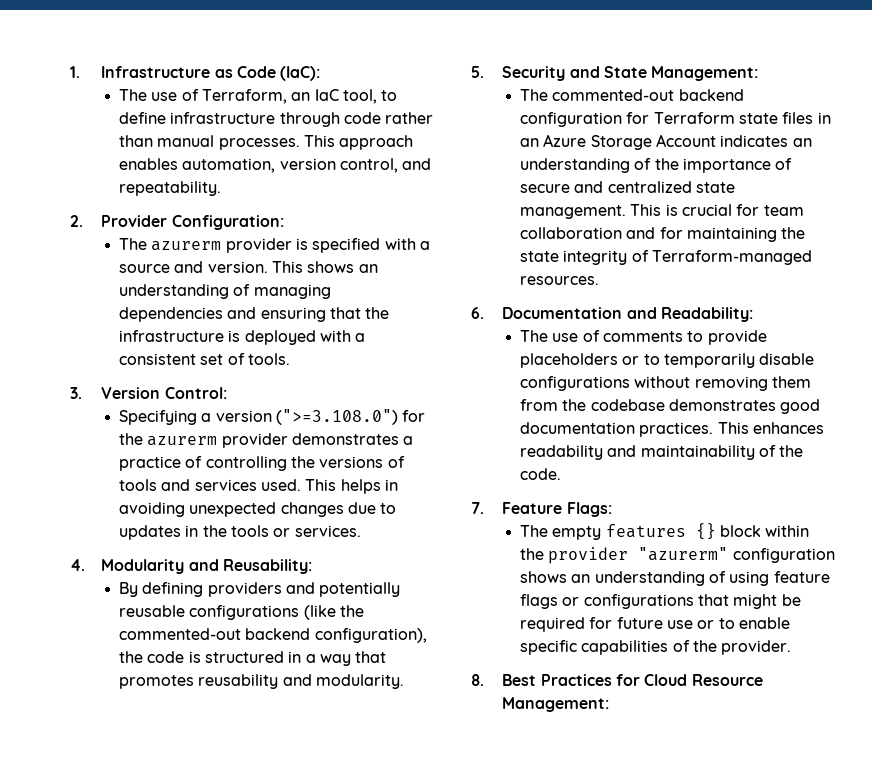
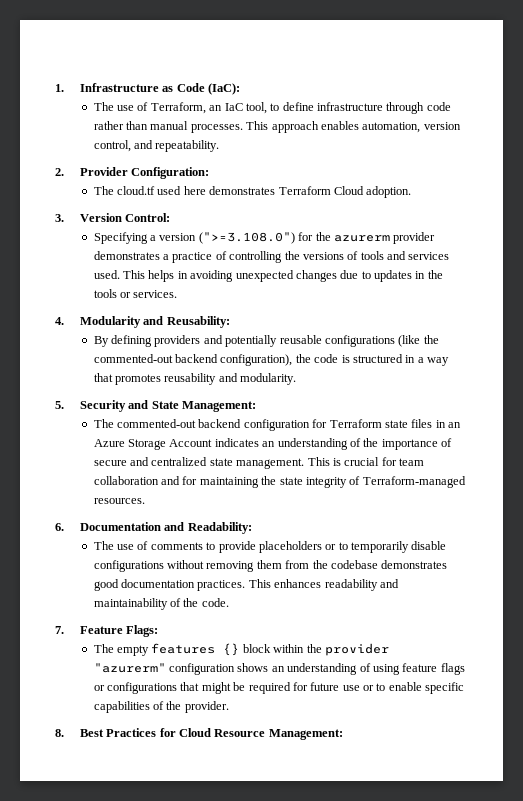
- The azurerm provider is specified with a source and version. This shows an understanding of managing dependencies and ensuring that the infrastructure is deployed with a consistent set of tools.
+ The cloud.tf used here demonstrates Terraform Cloud adoption.

